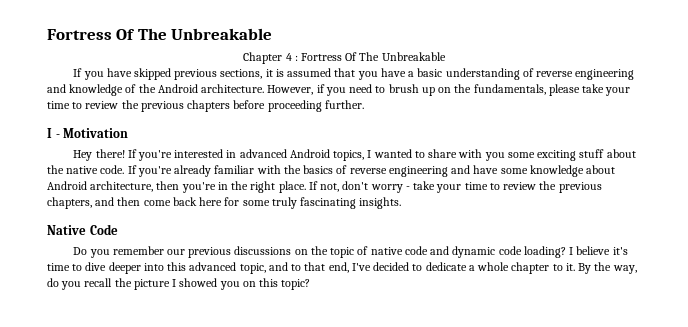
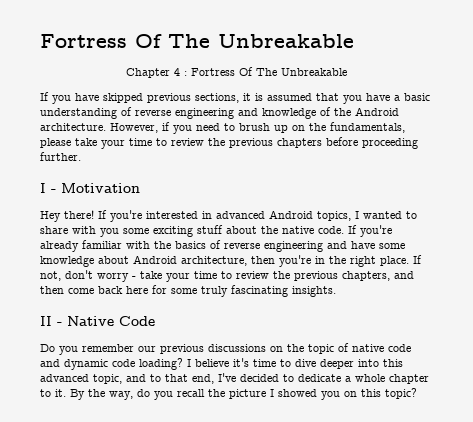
- Native Code
+ II - Native Code

